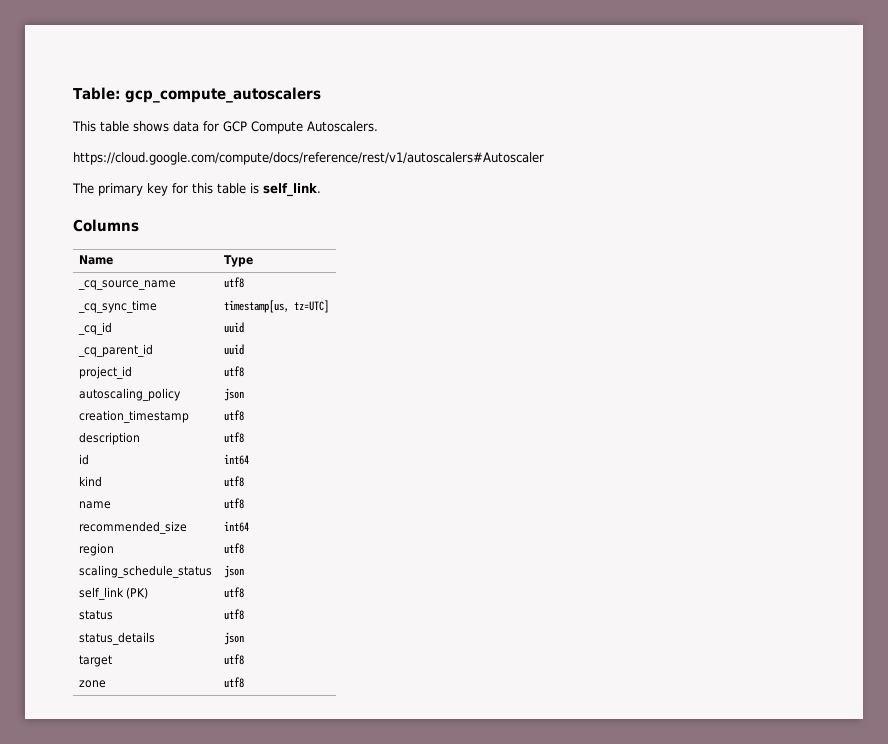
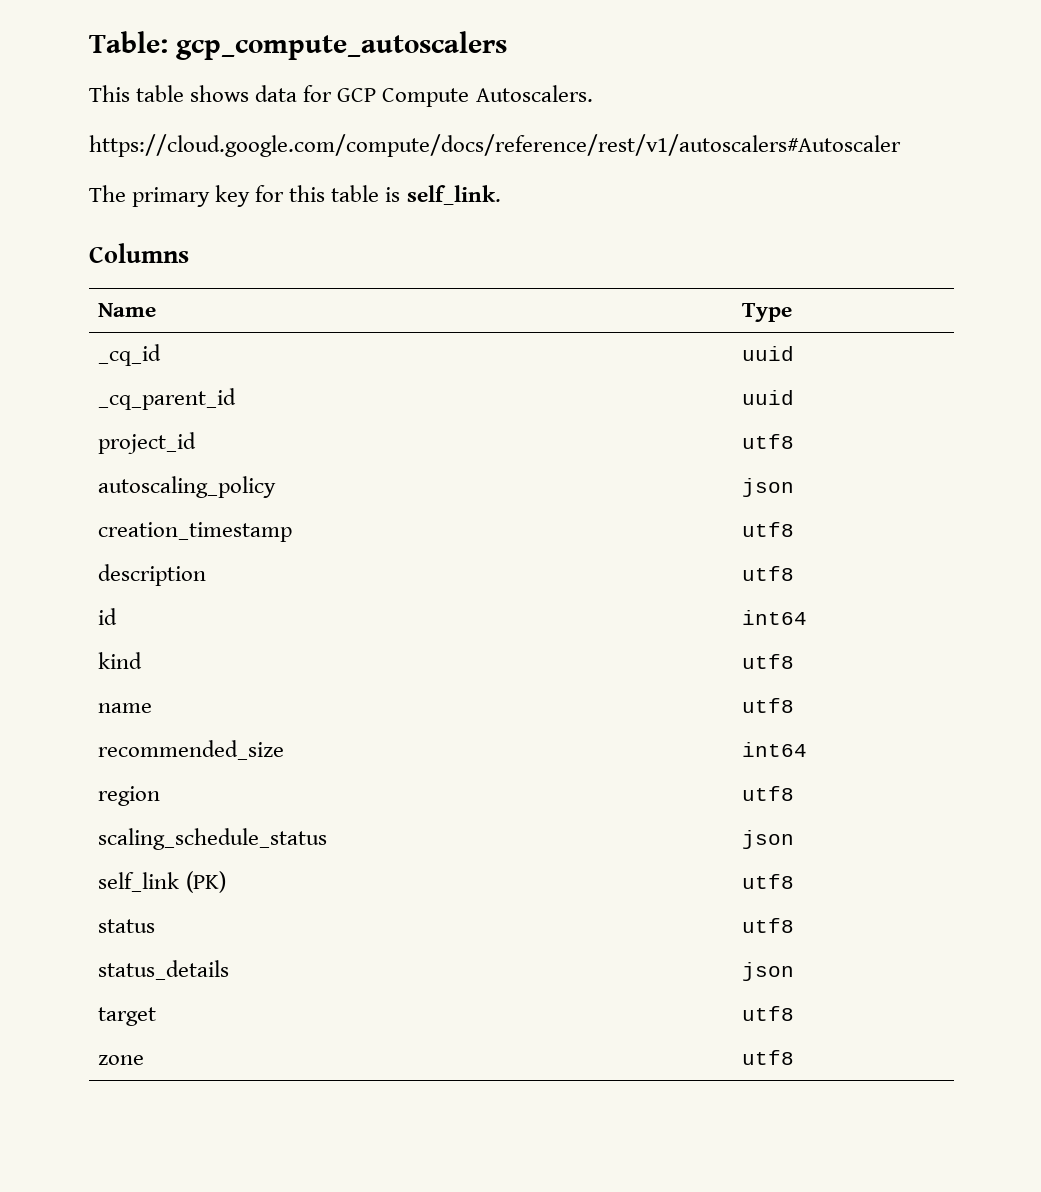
- _cq_source_name | utf8
- _cq_sync_time | timestamp[us, tz=UTC]

